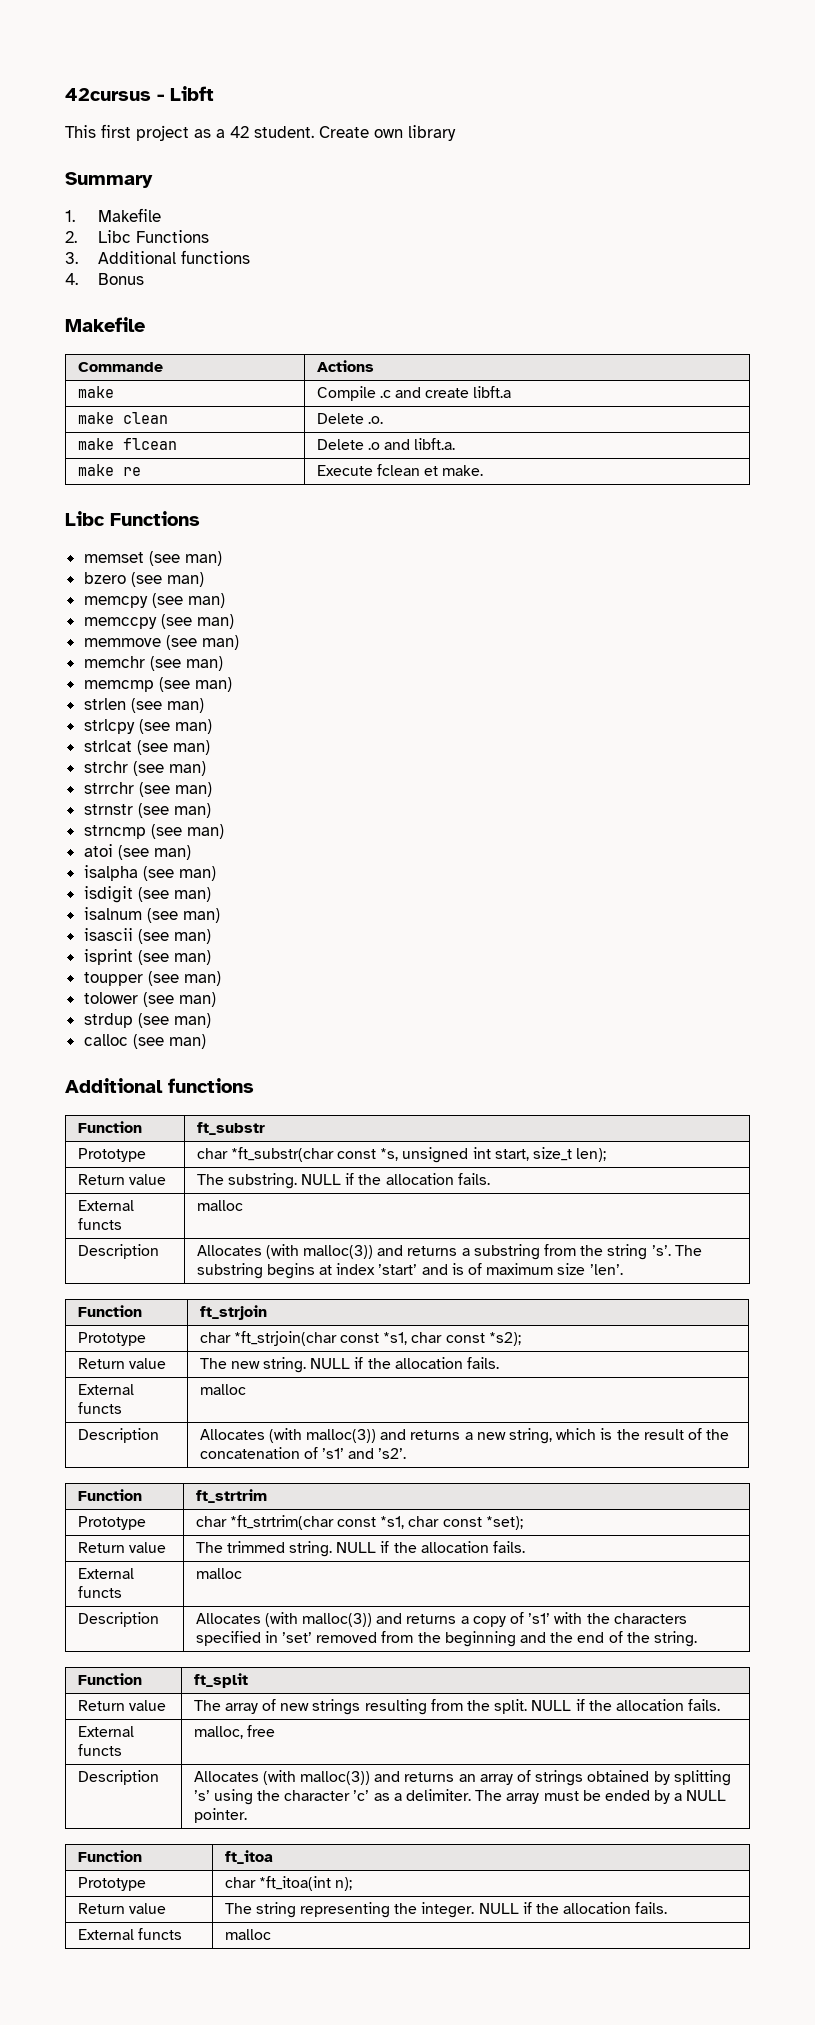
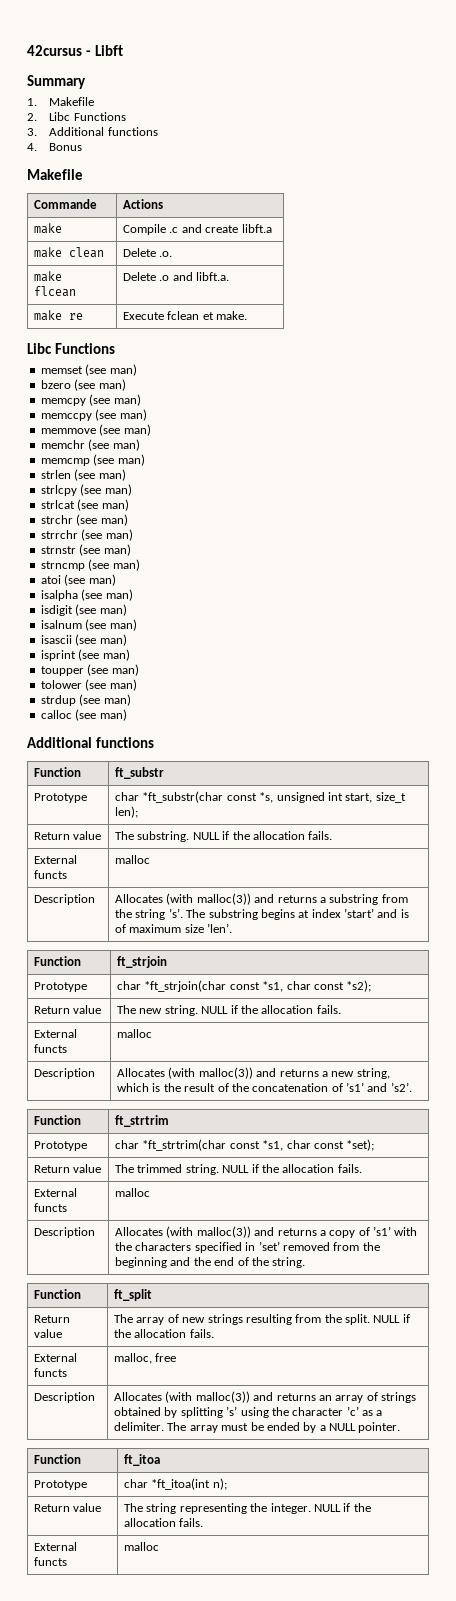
- This first project as a 42 student. Create own library

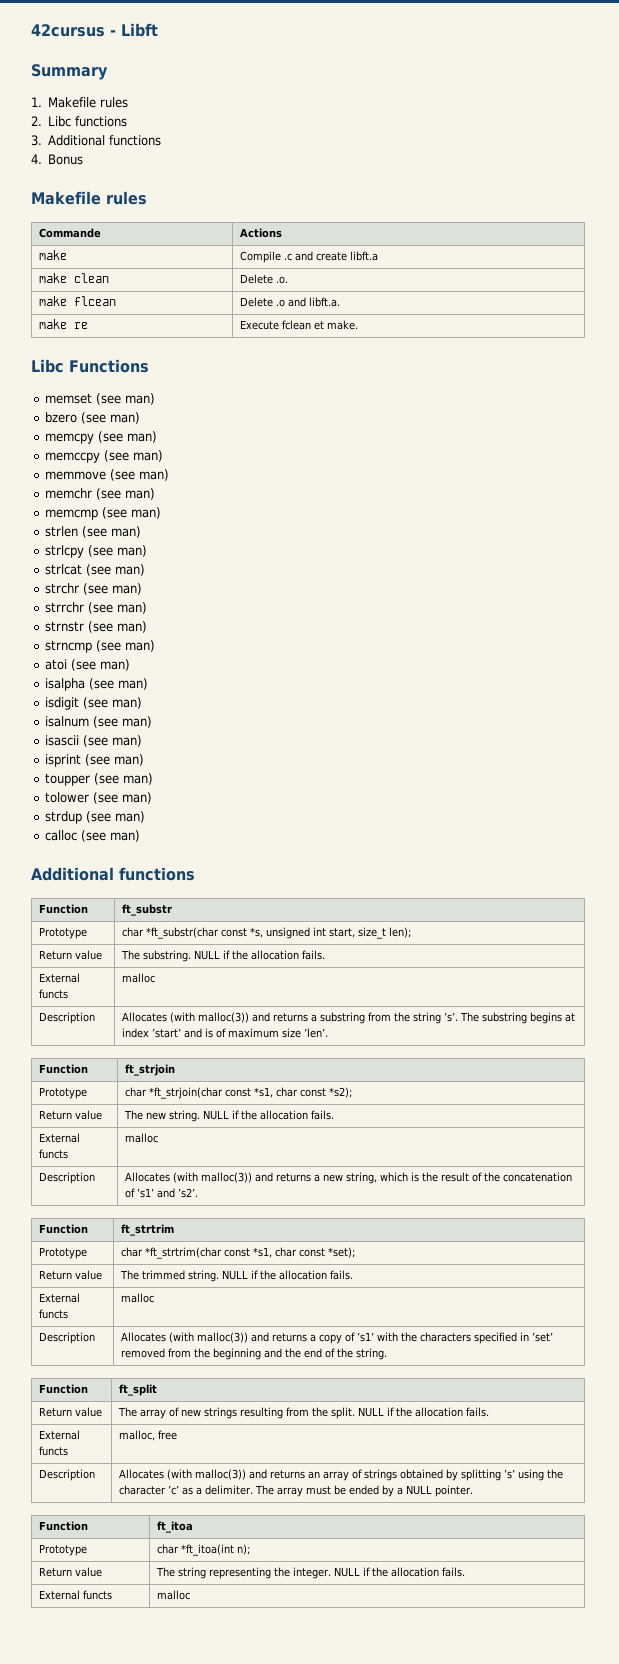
- 1. Makefile
+ 1. Makefile rules
- 2. Libc Functions
+ 2. Libc functions
  4. Bonus
- Makefile
+ Makefile rules

